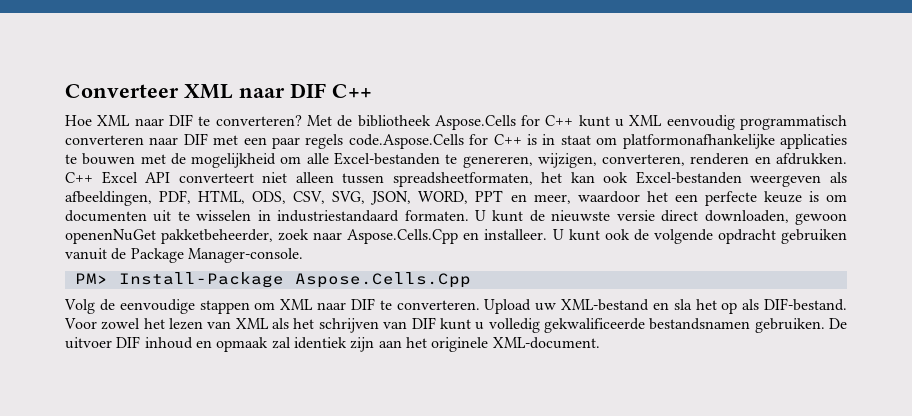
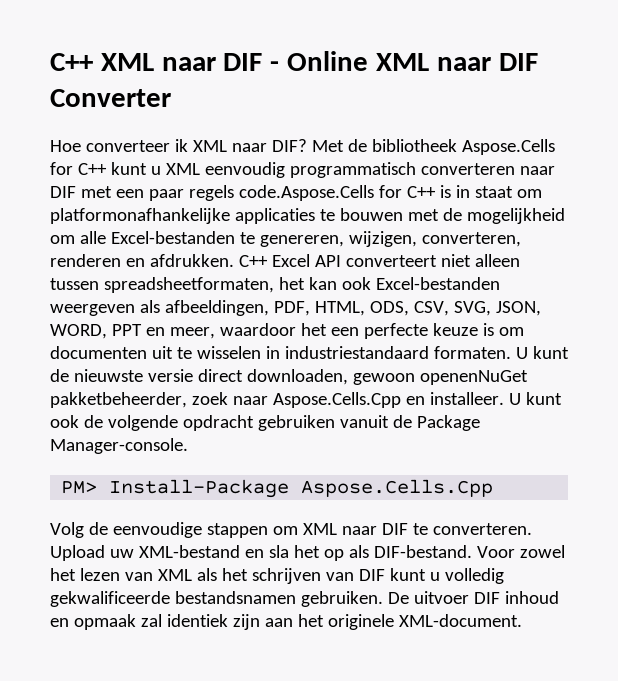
- Converteer XML naar DIF C++
- Hoe XML naar DIF te converteren?
+ C++ XML naar DIF - Online XML naar DIF Converter
+ Hoe converteer ik XML naar DIF?

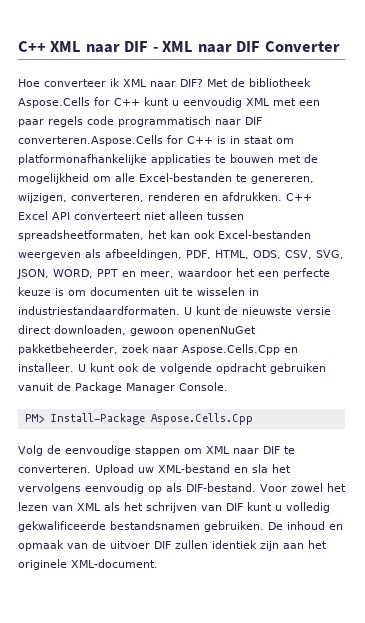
- C++ XML naar DIF - Online XML naar DIF Converter
+ C++ XML naar DIF - XML naar DIF Converter
- Met de bibliotheek Aspose.Cells for C++ kunt u XML eenvoudig programmatisch converteren naar DIF met een paar regels code.Aspose.Cells for C++ is in staat om platformonafhankelijke applicaties te bouwen met de mogelijkheid om alle Excel-bestanden te genereren, wijzigen, converteren, renderen en afdrukken.
+ Met de bibliotheek Aspose.Cells for C++ kunt u eenvoudig XML met een paar regels code programmatisch naar DIF converteren.Aspose.Cells for C++ is in staat om platformonafhankelijke applicaties te bouwen met de mogelijkheid om alle Excel-bestanden te genereren, wijzigen, converteren, renderen en afdrukken.
- C++ Excel API converteert niet alleen tussen spreadsheetformaten, het kan ook Excel-bestanden weergeven als afbeeldingen, PDF, HTML, ODS, CSV, SVG, JSON, WORD, PPT en meer, waardoor het een perfecte keuze is om documenten uit te wisselen in industriestandaard formaten.
+ C++ Excel API converteert niet alleen tussen spreadsheetformaten, het kan ook Excel-bestanden weergeven als afbeeldingen, PDF, HTML, ODS, CSV, SVG, JSON, WORD, PPT en meer, waardoor het een perfecte keuze is om documenten uit te wisselen in industriestandaardformaten.
- U kunt ook de volgende opdracht gebruiken vanuit de Package Manager-console.
+ U kunt ook de volgende opdracht gebruiken vanuit de Package Manager Console.
- Upload uw XML-bestand en sla het op als DIF-bestand.
+ Upload uw XML-bestand en sla het vervolgens eenvoudig op als DIF-bestand.
- De uitvoer DIF inhoud en opmaak zal identiek zijn aan het originele XML-document.
+ De inhoud en opmaak van de uitvoer DIF zullen identiek zijn aan het originele XML-document.

